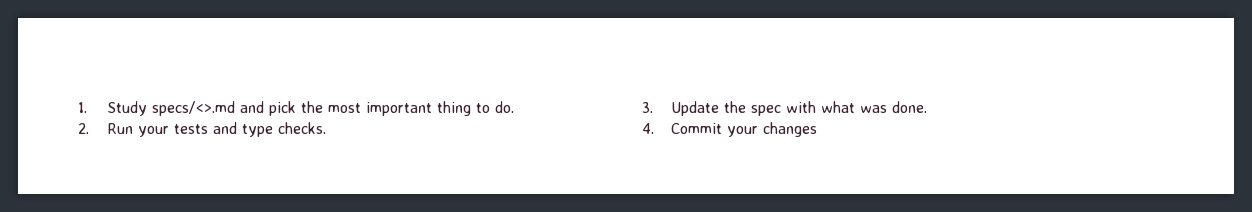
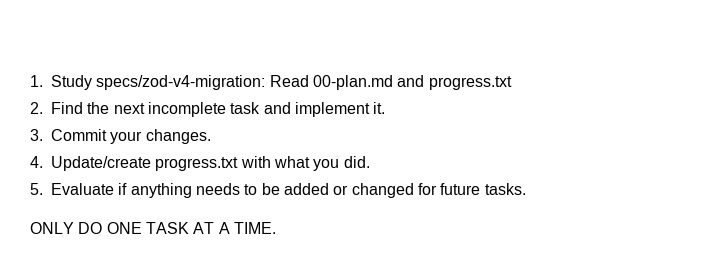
- 1. Study specs/<>.md and pick the most important thing to do.
- 2. Run your tests and type checks.
- 3. Update the spec with what was done.
- 4. Commit your changes
+ 1. Study specs/zod-v4-migration: Read 00-plan.md and progress.txt
+ 2. Find the next incomplete task and implement it.
+ 3. Commit your changes.
+ 4. Update/create progress.txt with what you did.
+ 5. Evaluate if anything needs to be added or changed for future tasks.
+ ONLY DO ONE TASK AT A TIME.

